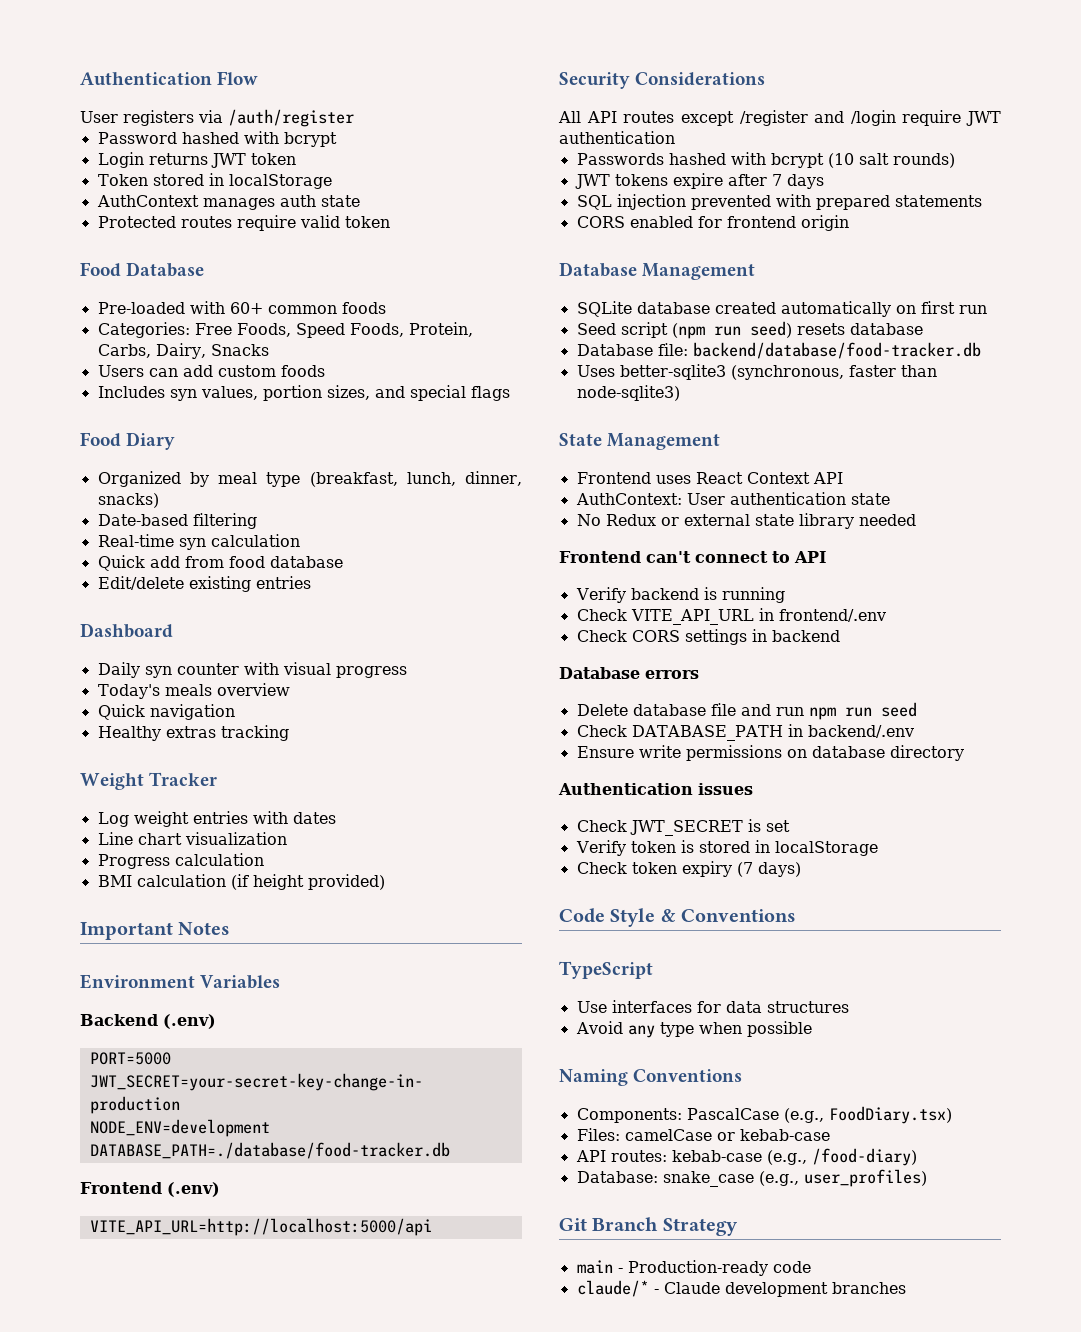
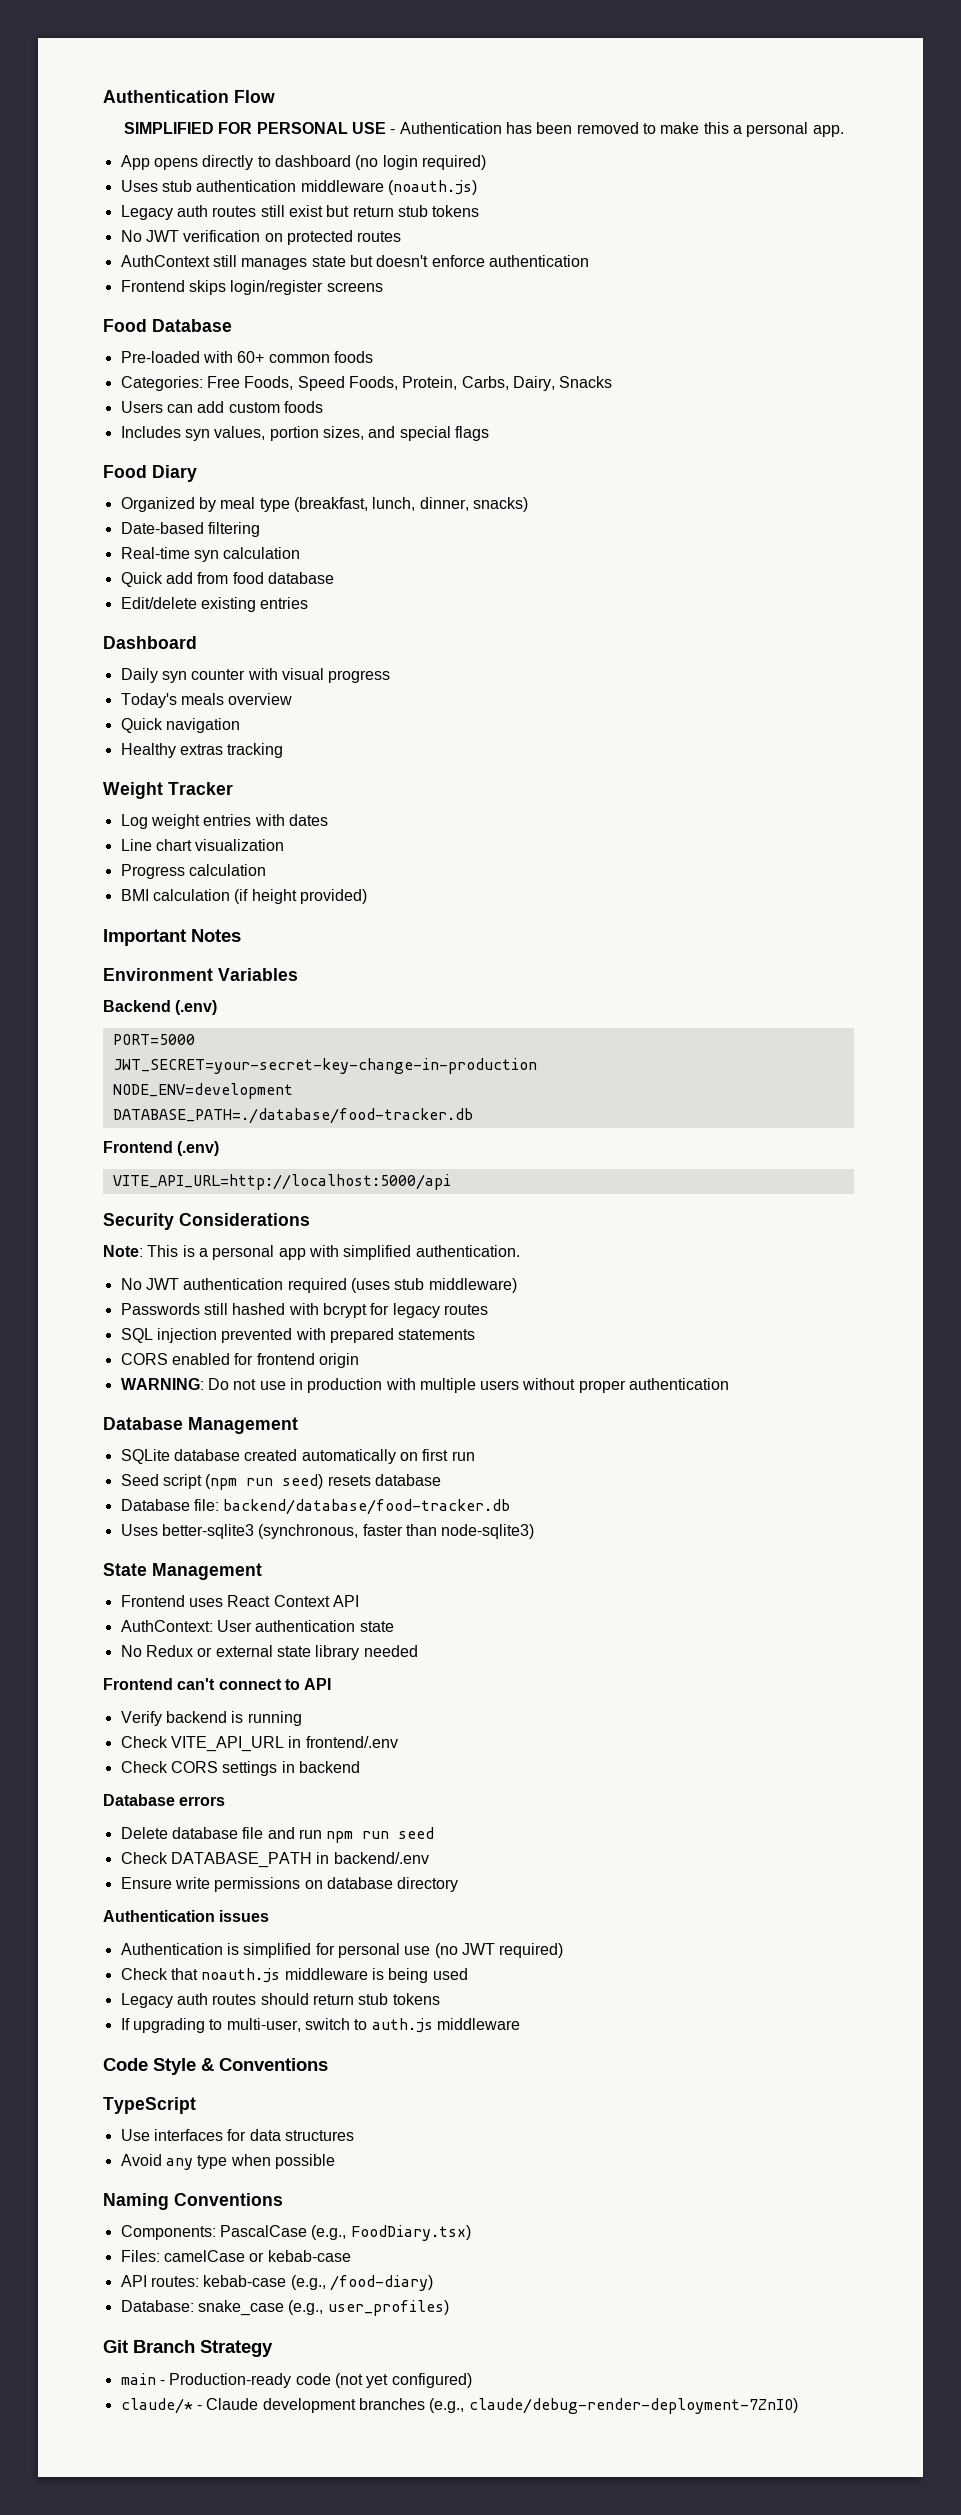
- User registers via /auth/register
- Password hashed with bcrypt
- Login returns JWT token
- Token stored in localStorage
+ SIMPLIFIED FOR PERSONAL USE - Authentication has been removed to make this a personal app.
+ App opens directly to dashboard (no login required)
+ Uses stub authentication middleware (noauth.js)
+ Legacy auth routes still exist but return stub tokens
+ No JWT verification on protected routes
- AuthContext manages auth state
- Protected routes require valid token
+ AuthContext still manages state but doesn't enforce authentication
+ Frontend skips login/register screens
- All API routes except /register and /login require JWT authentication
+ Note: This is a personal app with simplified authentication.
+ No JWT authentication required (uses stub middleware)
- Passwords hashed with bcrypt (10 salt rounds)
- JWT tokens expire after 7 days
+ Passwords still hashed with bcrypt for legacy routes
+ WARNING: Do not use in production with multiple users without proper authentication
- Check JWT_SECRET is set
- Verify token is stored in localStorage
- Check token expiry (7 days)
+ Authentication is simplified for personal use (no JWT required)
+ Check that noauth.js middleware is being used
+ Legacy auth routes should return stub tokens
+ If upgrading to multi-user, switch to auth.js middleware
- main - Production-ready code
+ main - Production-ready code (not yet configured)
- claude/* - Claude development branches
+ claude/* - Claude development branches (e.g., claude/debug-render-deployment-7ZnIO)

